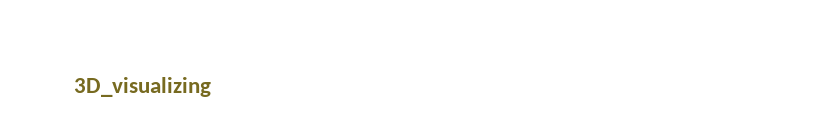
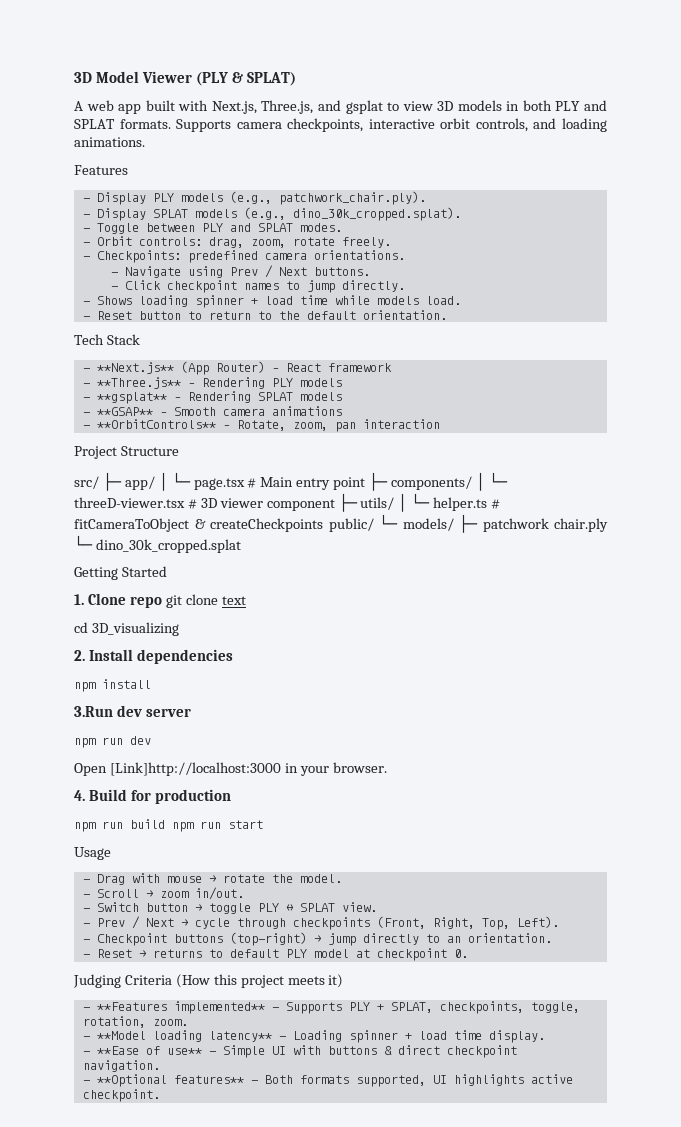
- 3D_visualizing
+ 3D Model Viewer (PLY & SPLAT)
+ A web app built with Next.js, Three.js, and gsplat to view 3D models in both PLY and SPLAT formats. Supports camera checkpoints, interactive orbit controls, and loading animations.
+ Features
+ - Display PLY models (e.g., patchwork_chair.ply).
+ - Display SPLAT models (e.g., dino_30k_cropped.splat).
+ - Toggle between PLY and SPLAT modes.
+ - Orbit controls: drag, zoom, rotate freely.
+ - Checkpoints: predefined camera orientations.
+ - Navigate using Prev / Next buttons.
+ - Click checkpoint names to jump directly.
+ - Shows loading spinner + load time while models load.
+ - Reset button to return to the default orientation.
+ Tech Stack
+ - **Next.js** (App Router) – React framework
+ - **Three.js** – Rendering PLY models
+ - **gsplat** – Rendering SPLAT models
+ - **GSAP** – Smooth camera animations
+ - **OrbitControls** – Rotate, zoom, pan interaction
+ Project Structure
+ src/ ├─ app/ │ └─ page.tsx # Main entry point ├─ components/ │ └─ threeD-viewer.tsx # 3D viewer component ├─ utils/ │ └─ helper.ts # fitCameraToObject & createCheckpoints public/ └─ models/ ├─ patchwork chair.ply └─ dino_30k_cropped.splat
+ Getting Started
+ 1. Clone repo git clone text
+ cd 3D_visualizing
+ 2. Install dependencies
+ npm install
+ 3.Run dev server
+ npm run dev
+ Open [Link]http://localhost:3000 in your browser.
+ 4. Build for production
+ npm run build npm run start
+ Usage
+ - Drag with mouse → rotate the model.
+ - Scroll → zoom in/out.
+ - Switch button → toggle PLY ↔ SPLAT view.
+ - Prev / Next → cycle through checkpoints (Front, Right, Top, Left).
+ - Checkpoint buttons (top-right) → jump directly to an orientation.
+ - Reset → returns to default PLY model at checkpoint 0.
+ Judging Criteria (How this project meets it)
+ - **Features implemented** - Supports PLY + SPLAT, checkpoints, toggle, rotation, zoom.
+ - **Model loading latency** - Loading spinner + load time display.
+ - **Ease of use** - Simple UI with buttons & direct checkpoint navigation.
+ - **Optional features** - Both formats supported, UI highlights active checkpoint.

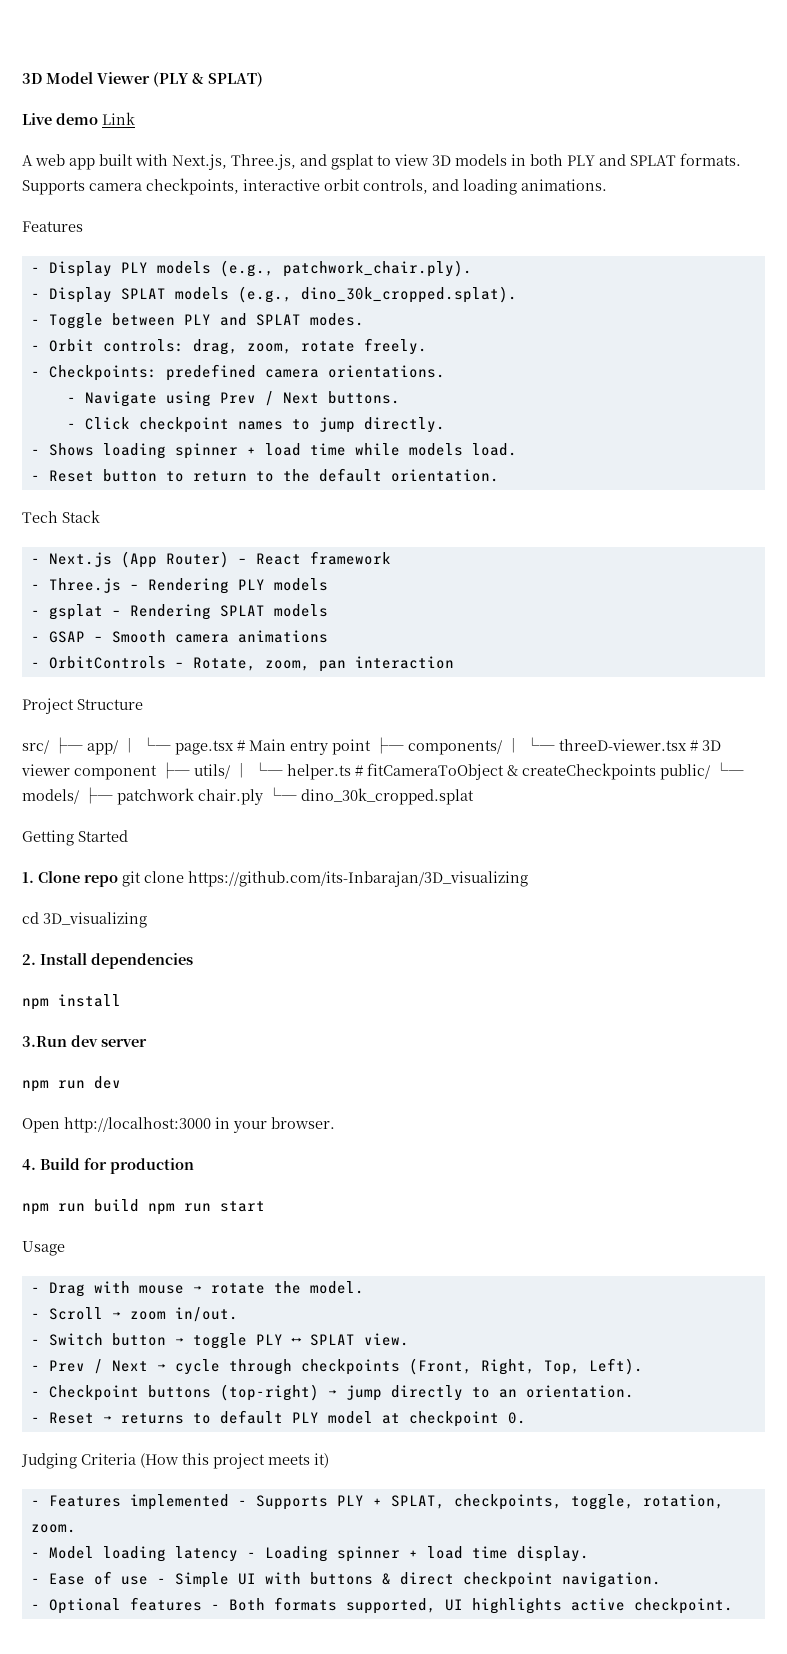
+ Live demo Link
- - **Next.js** (App Router) – React framework
+ - Next.js (App Router) – React framework
- - **Three.js** – Rendering PLY models
+ - Three.js – Rendering PLY models
- - **gsplat** – Rendering SPLAT models
+ - gsplat – Rendering SPLAT models
- - **GSAP** – Smooth camera animations
+ - GSAP – Smooth camera animations
- - **OrbitControls** – Rotate, zoom, pan interaction
+ - OrbitControls – Rotate, zoom, pan interaction
- 1. Clone repo git clone text
+ 1. Clone repo git clone https://github.com/its-Inbarajan/3D_visualizing
- Open [Link]http://localhost:3000 in your browser.
+ Open http://localhost:3000 in your browser.
- - **Features implemented** - Supports PLY + SPLAT, checkpoints, toggle, rotation, zoom.
+ - Features implemented - Supports PLY + SPLAT, checkpoints, toggle, rotation, zoom.
- - **Model loading latency** - Loading spinner + load time display.
+ - Model loading latency - Loading spinner + load time display.
- - **Ease of use** - Simple UI with buttons & direct checkpoint navigation.
+ - Ease of use - Simple UI with buttons & direct checkpoint navigation.
- - **Optional features** - Both formats supported, UI highlights active checkpoint.
+ - Optional features - Both formats supported, UI highlights active checkpoint.

